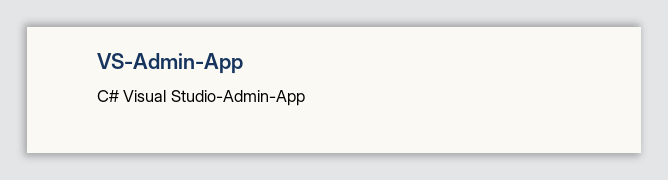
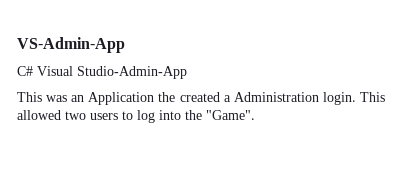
+ This was an Application the created a Administration login. This allowed two users to log into the "Game".

